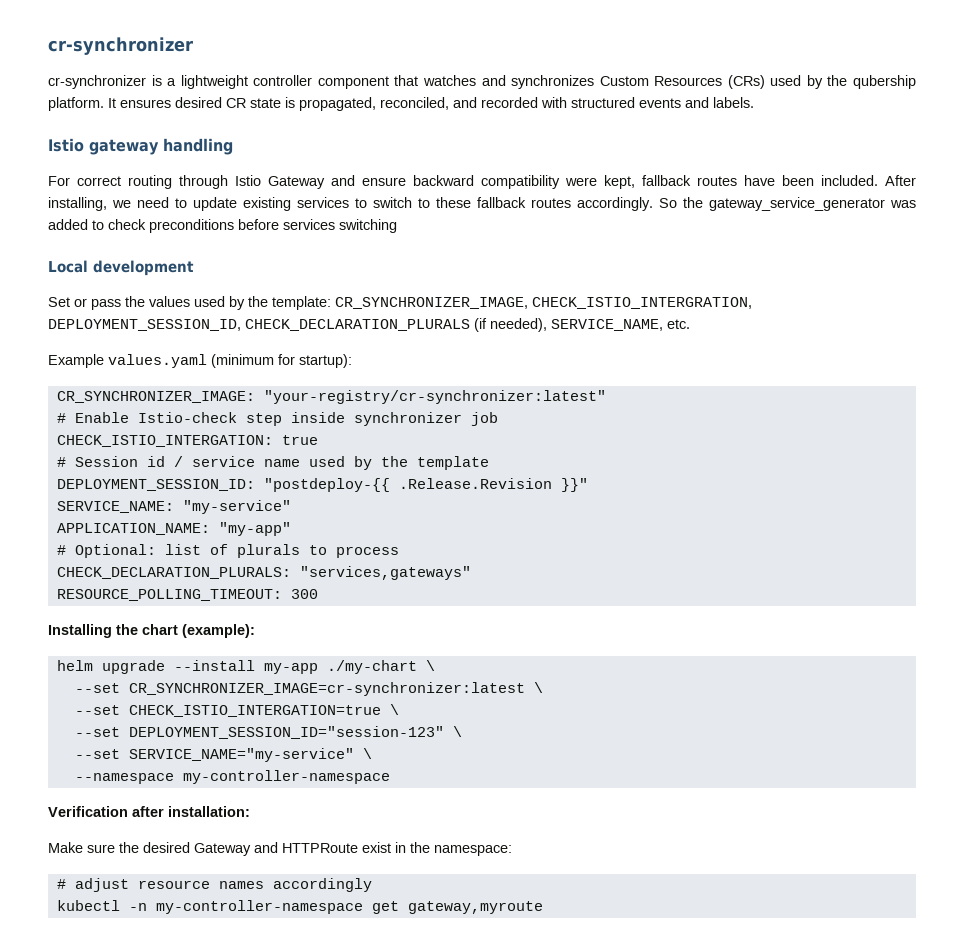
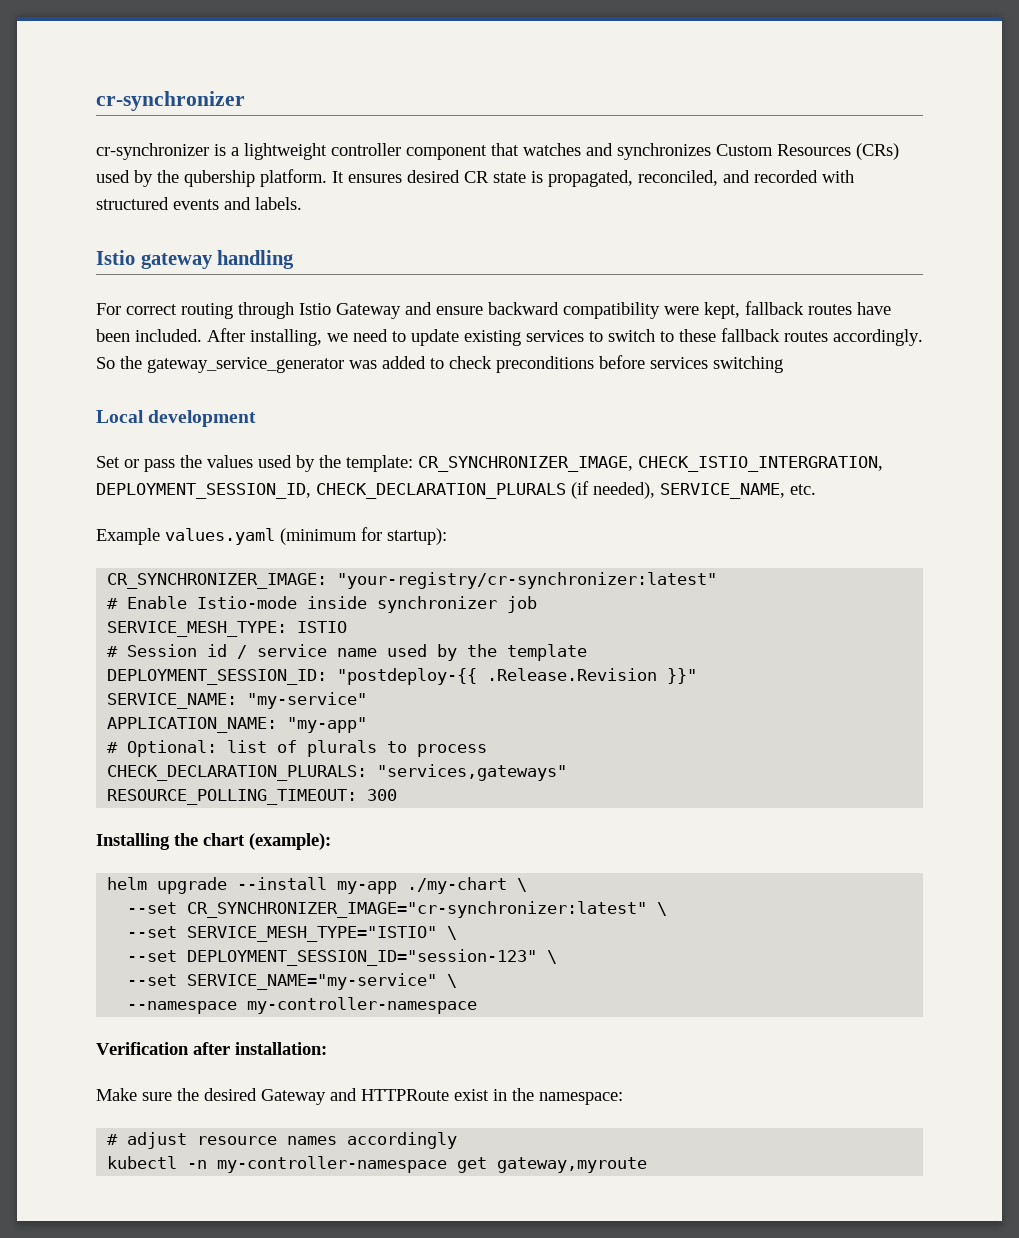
- # Enable Istio-check step inside synchronizer job
+ # Enable Istio-mode inside synchronizer job
- CHECK_ISTIO_INTERGATION: true
+ SERVICE_MESH_TYPE: ISTIO
- --set CR_SYNCHRONIZER_IMAGE=cr-synchronizer:latest \
- --set CHECK_ISTIO_INTERGATION=true \
+ --set CR_SYNCHRONIZER_IMAGE="cr-synchronizer:latest" \
+ --set SERVICE_MESH_TYPE="ISTIO" \

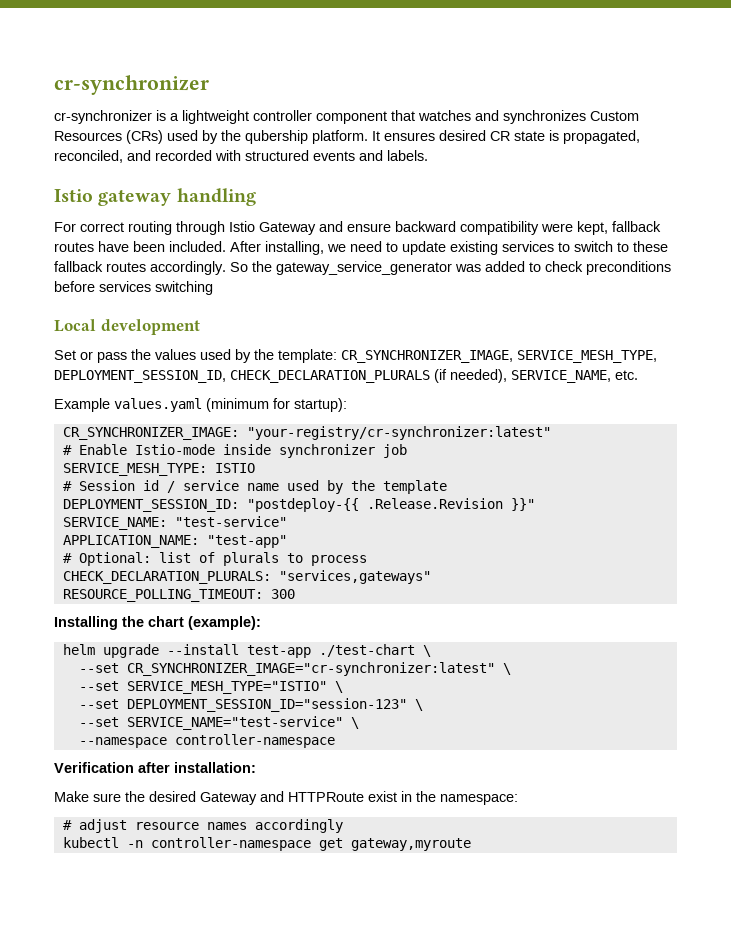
- Set or pass the values used by the template: CR_SYNCHRONIZER_IMAGE, CHECK_ISTIO_INTERGRATION, DEPLOYMENT_SESSION_ID, CHECK_DECLARATION_PLURALS (if needed), SERVICE_NAME, etc.
+ Set or pass the values used by the template: CR_SYNCHRONIZER_IMAGE, SERVICE_MESH_TYPE, DEPLOYMENT_SESSION_ID, CHECK_DECLARATION_PLURALS (if needed), SERVICE_NAME, etc.
- SERVICE_NAME: "my-service"
+ SERVICE_NAME: "test-service"
- APPLICATION_NAME: "my-app"
+ APPLICATION_NAME: "test-app"
- helm upgrade --install my-app ./my-chart \
+ helm upgrade --install test-app ./test-chart \
- --set SERVICE_NAME="my-service" \
+ --set SERVICE_NAME="test-service" \
- --namespace my-controller-namespace
+ --namespace controller-namespace
- kubectl -n my-controller-namespace get gateway,myroute
+ kubectl -n controller-namespace get gateway,myroute

